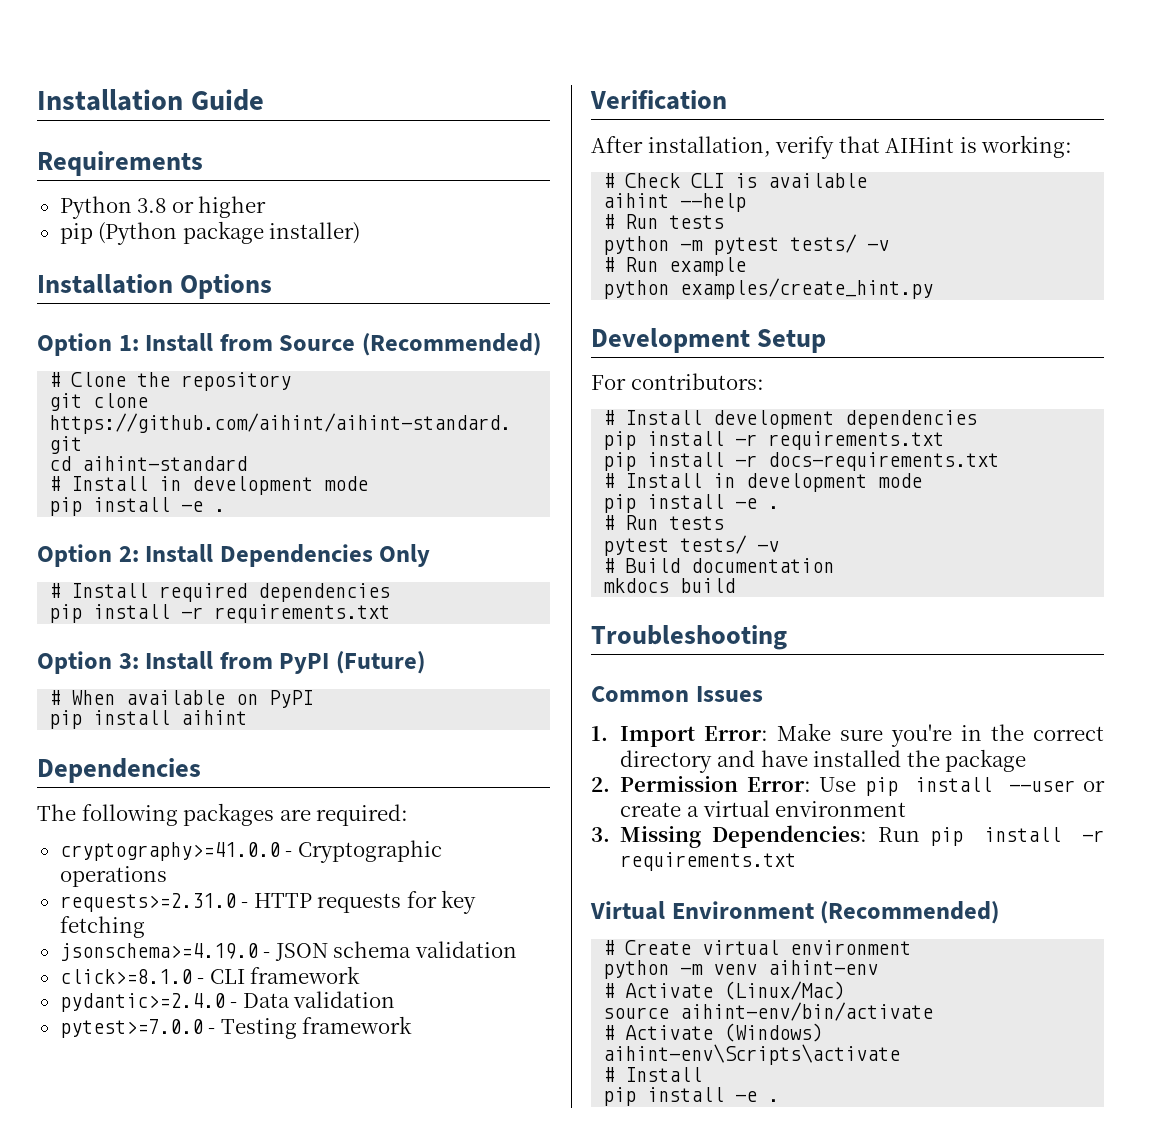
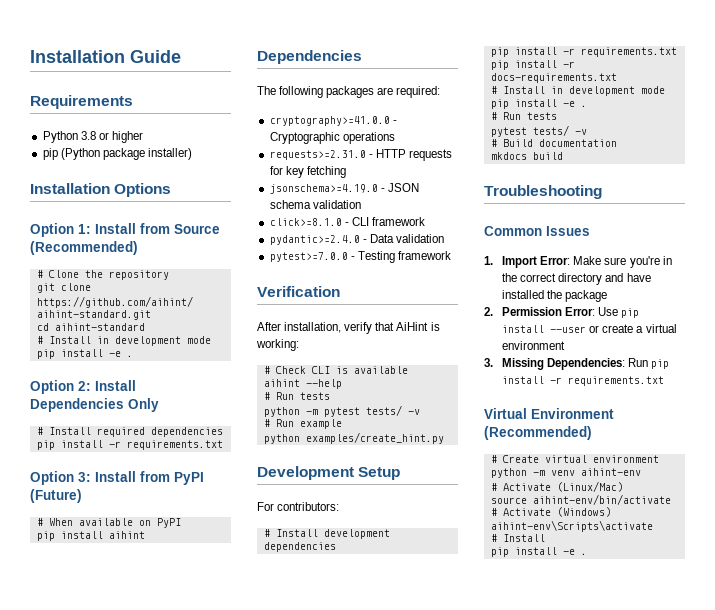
- After installation, verify that AIHint is working:
+ After installation, verify that AiHint is working:

